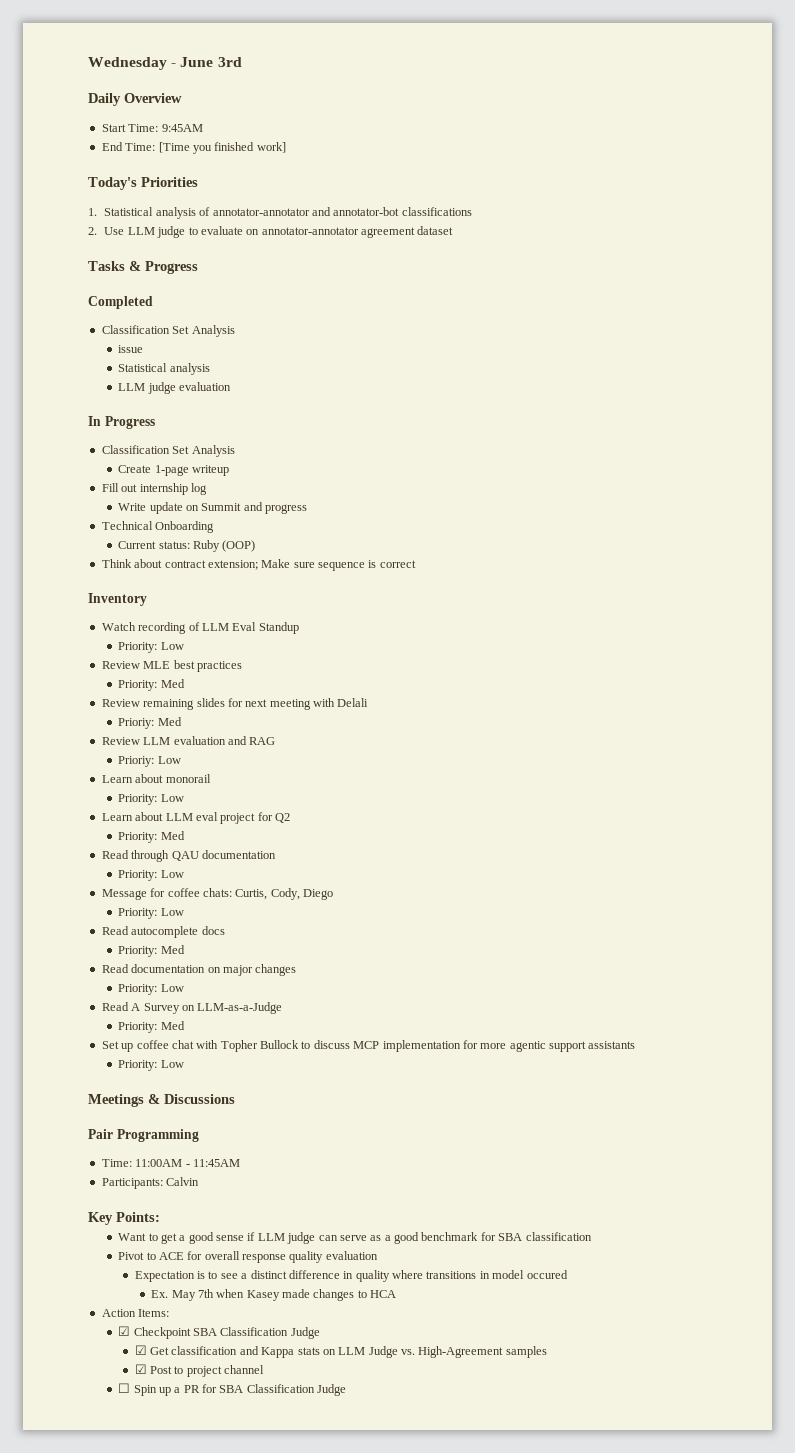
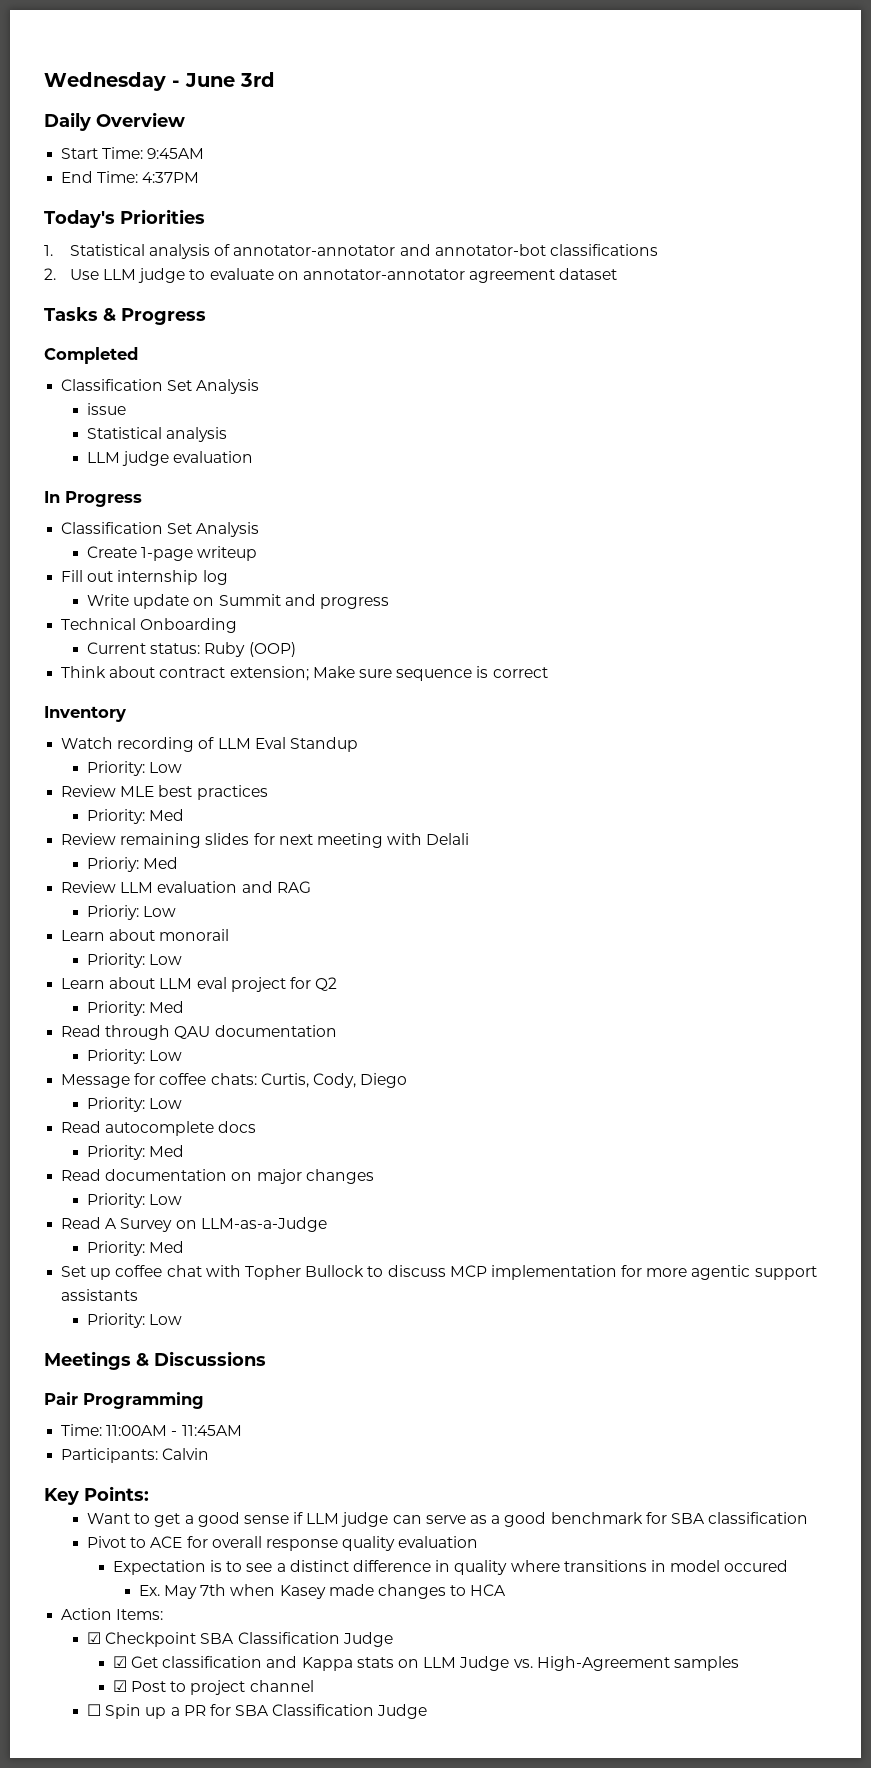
- End Time: [Time you finished work]
+ End Time: 4:37PM

